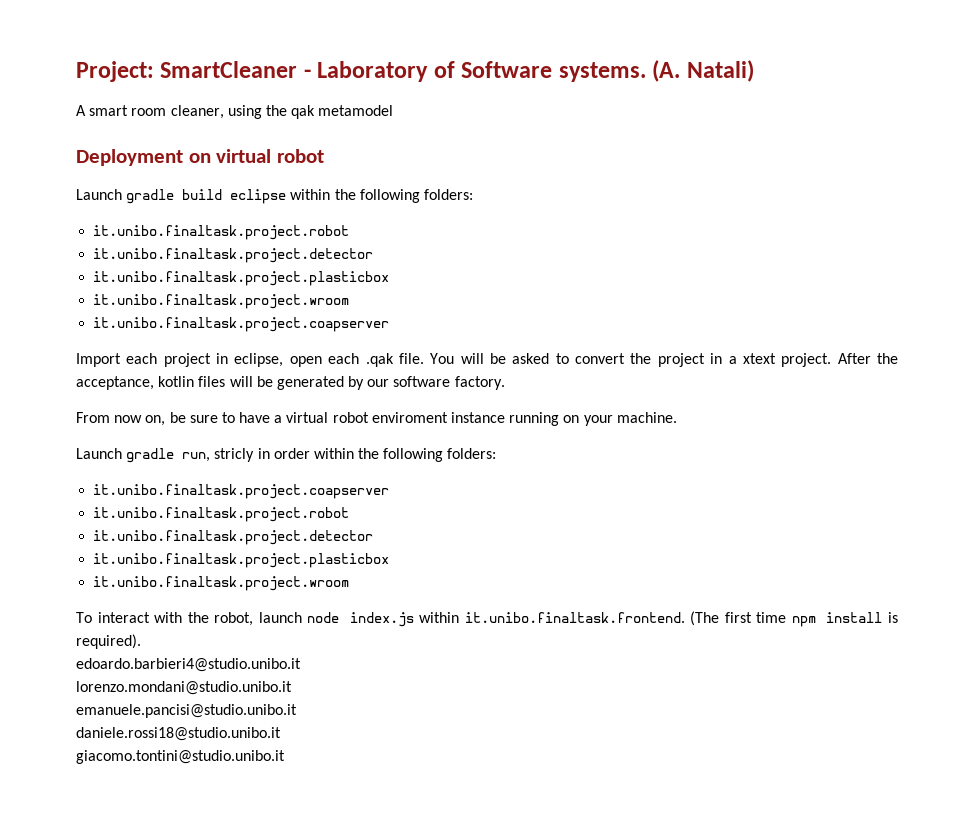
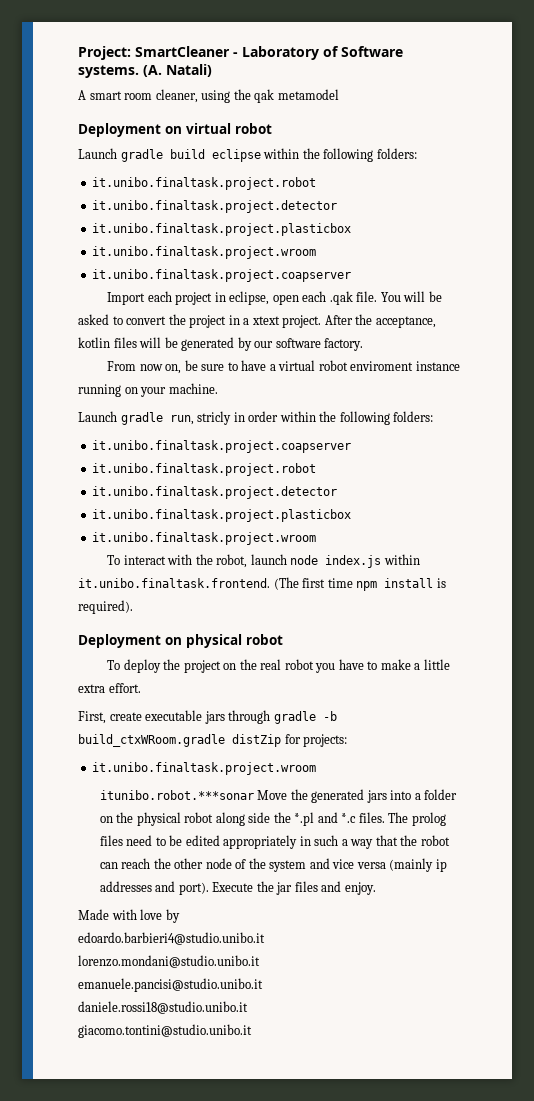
+ Deployment on physical robot
+ To deploy the project on the real robot you have to make a little extra effort.
+ First, create executable jars through gradle -b build_ctxWRoom.gradle distZip for projects:
+ it.unibo.finaltask.project.wroom
+ itunibo.robot.***sonar Move the generated jars into a folder on the physical robot along side the *.pl and *.c files. The prolog files need to be edited appropriately in such a way that the robot can reach the other node of the system and vice versa (mainly ip addresses and port). Execute the jar files and enjoy.
+ Made with love by

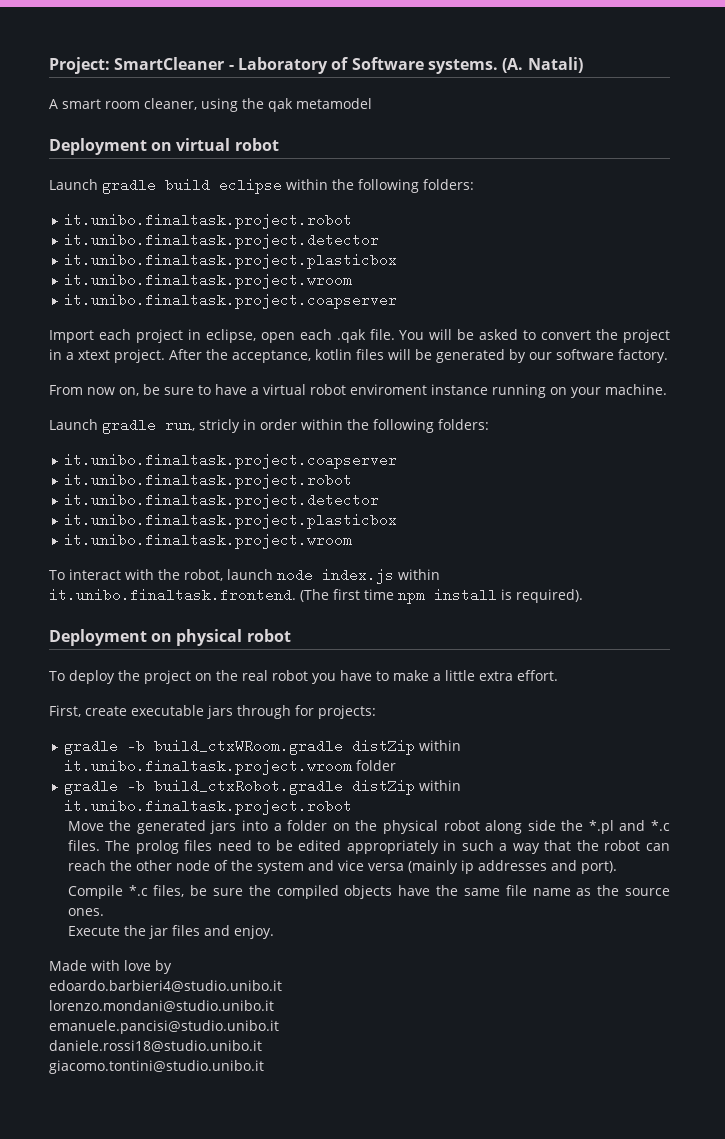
- First, create executable jars through gradle -b build_ctxWRoom.gradle distZip for projects:
- it.unibo.finaltask.project.wroom
- itunibo.robot.***sonar Move the generated jars into a folder on the physical robot along side the *.pl and *.c files.
+ First, create executable jars through for projects:
+ gradle -b build_ctxWRoom.gradle distZip within it.unibo.finaltask.project.wroom folder
+ gradle -b build_ctxRobot.gradle distZip within it.unibo.finaltask.project.robot
+ Move the generated jars into a folder on the physical robot along side the *.pl and *.c files.
- The prolog files need to be edited appropriately in such a way that the robot can reach the other node of the system and vice versa (mainly ip addresses and port). Execute the jar files and enjoy.
+ The prolog files need to be edited appropriately in such a way that the robot can reach the other node of the system and vice versa (mainly ip addresses and port).
+ Compile *.c files, be sure the compiled objects have the same file name as the source ones.
+ Execute the jar files and enjoy.

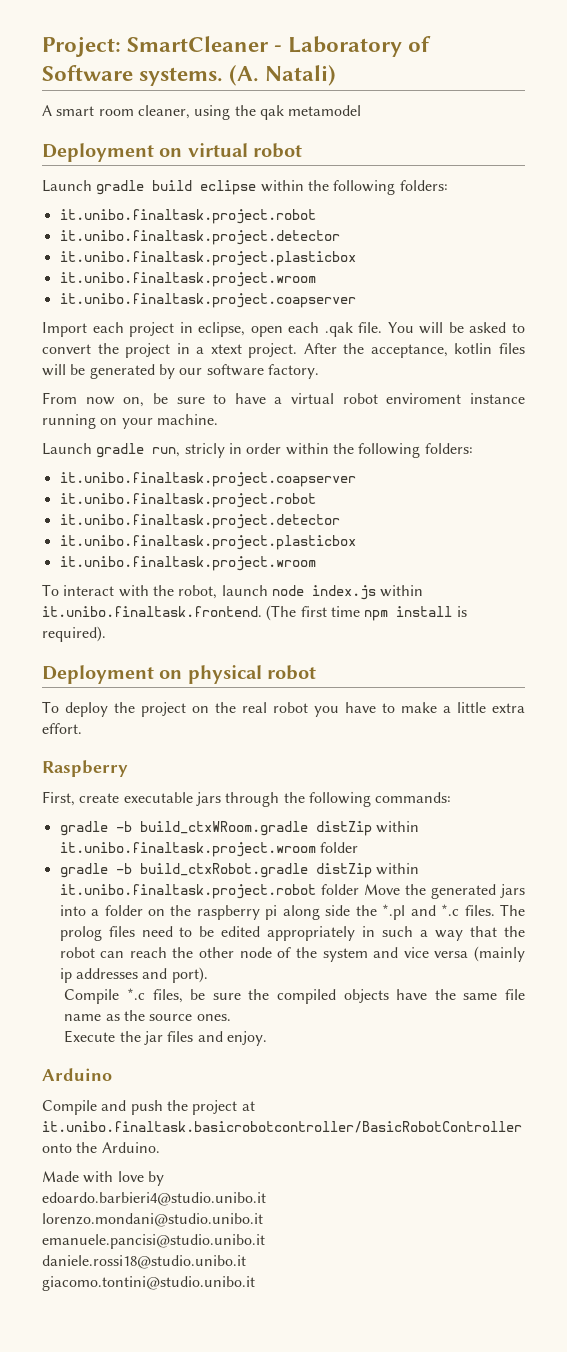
+ Raspberry
- First, create executable jars through for projects:
+ First, create executable jars through the following commands:
- gradle -b build_ctxRobot.gradle distZip within it.unibo.finaltask.project.robot
- Move the generated jars into a folder on the physical robot along side the *.pl and *.c files.
+ gradle -b build_ctxRobot.gradle distZip within it.unibo.finaltask.project.robot folder Move the generated jars into a folder on the raspberry pi along side the *.pl and *.c files.
+ Arduino
+ Compile and push the project at it.unibo.finaltask.basicrobotcontroller/BasicRobotController onto the Arduino.

